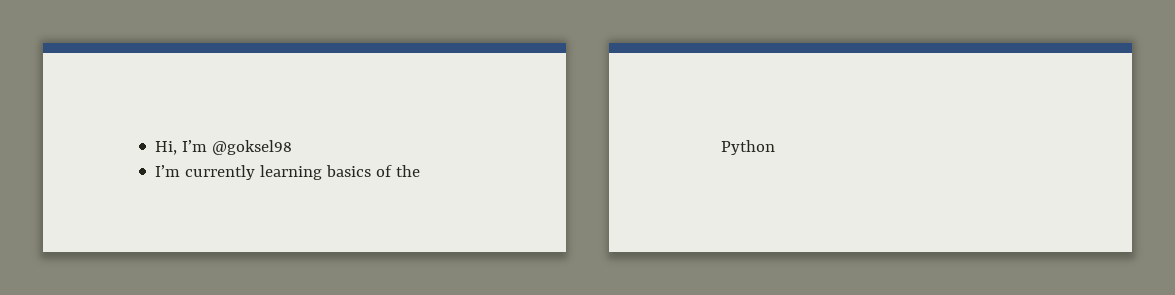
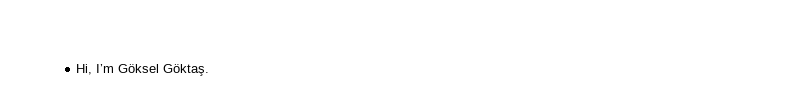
- Hi, I’m @goksel98
- I’m currently learning basics of the Python
+ Hi, I’m Göksel Göktaş.

